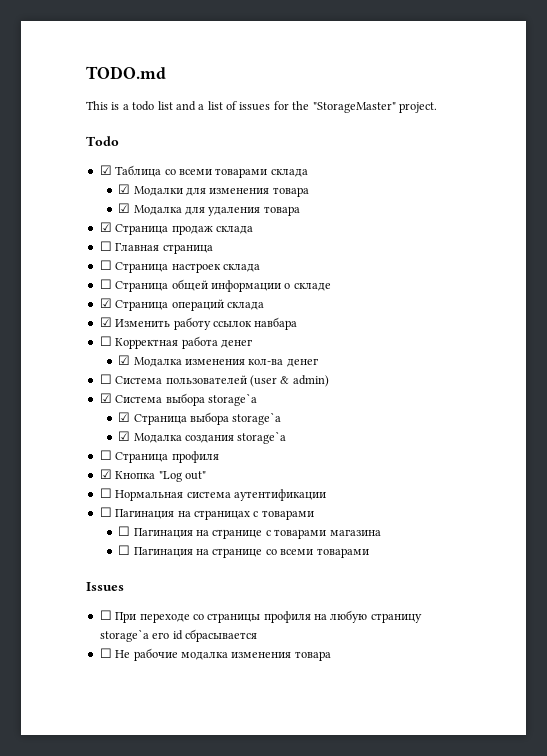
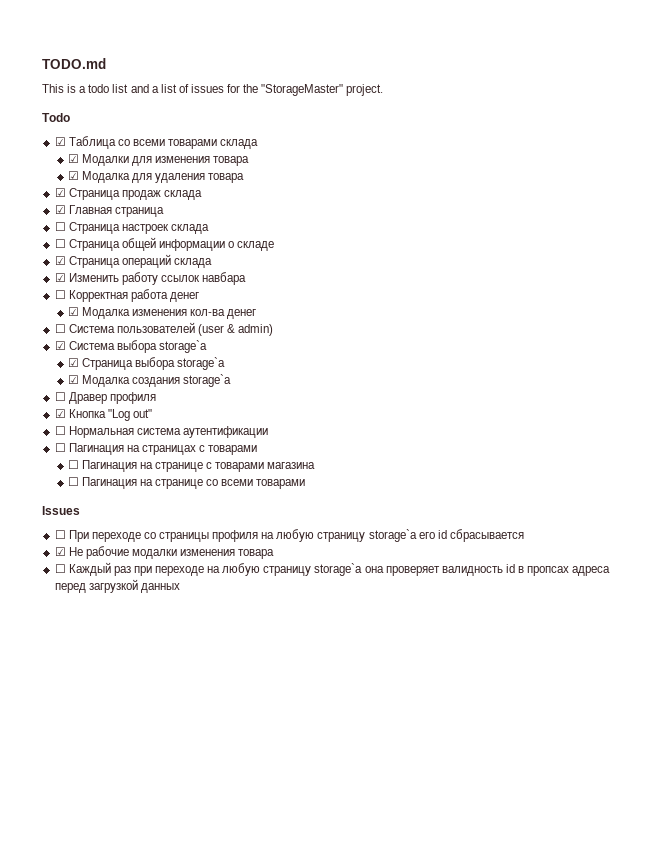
- ☐ Главная страница
+ ☑ Главная страница
- ☐ Страница профиля
+ ☐ Дравер профиля
- ☐ Не рабочие модалка изменения товара
+ ☑ Не рабочие модалки изменения товара
+ ☐ Каждый раз при переходе на любую страницу storage`а она проверяет валидность id в пропсах адреса перед загрузкой данных

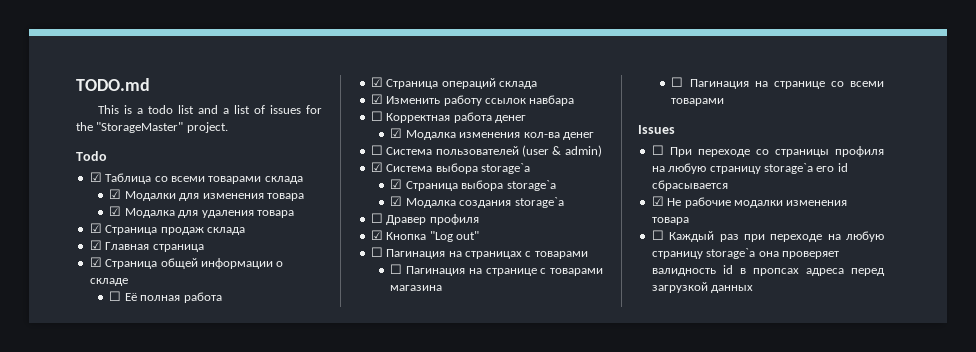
- ☐ Страница настроек склада
- ☐ Страница общей информации о складе
+ ☑ Страница общей информации о складе
+ ☐ Её полная работа
- ☐ Нормальная система аутентификации

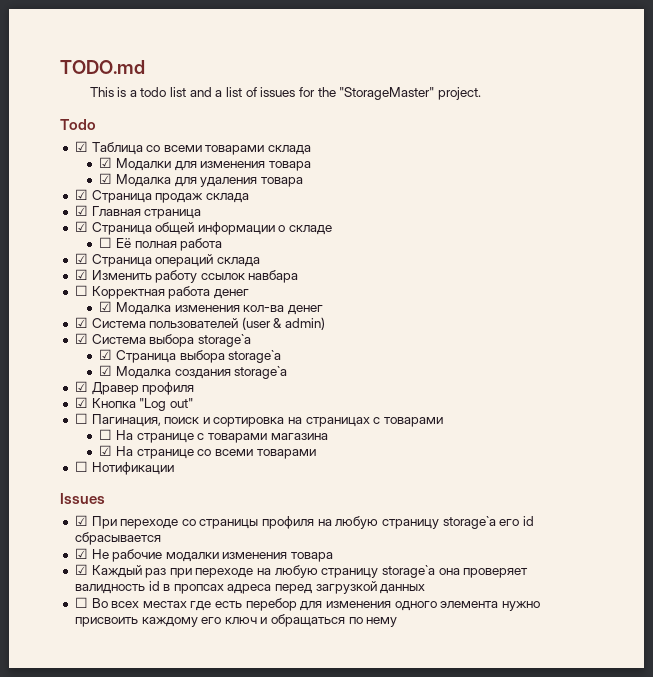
- ☐ Система пользователей (user & admin)
+ ☑ Система пользователей (user & admin)
- ☐ Дравер профиля
+ ☑ Дравер профиля
- ☐ Пагинация на страницах с товарами
+ ☐ Пагинация, поиск и сортировка на страницах с товарами
- ☐ Пагинация на странице с товарами магазина
+ ☐ На странице с товарами магазина
- ☐ Пагинация на странице со всеми товарами
+ ☑ На странице со всеми товарами
+ ☐ Нотификации
- ☐ При переходе со страницы профиля на любую страницу storage`а его id сбрасывается
+ ☑ При переходе со страницы профиля на любую страницу storage`а его id сбрасывается
- ☐ Каждый раз при переходе на любую страницу storage`а она проверяет валидность id в пропсах адреса перед загрузкой данных
+ ☑ Каждый раз при переходе на любую страницу storage`а она проверяет валидность id в пропсах адреса перед загрузкой данных
+ ☐ Во всех местах где есть перебор для изменения одного элемента нужно присвоить каждому его ключ и обращаться по нему

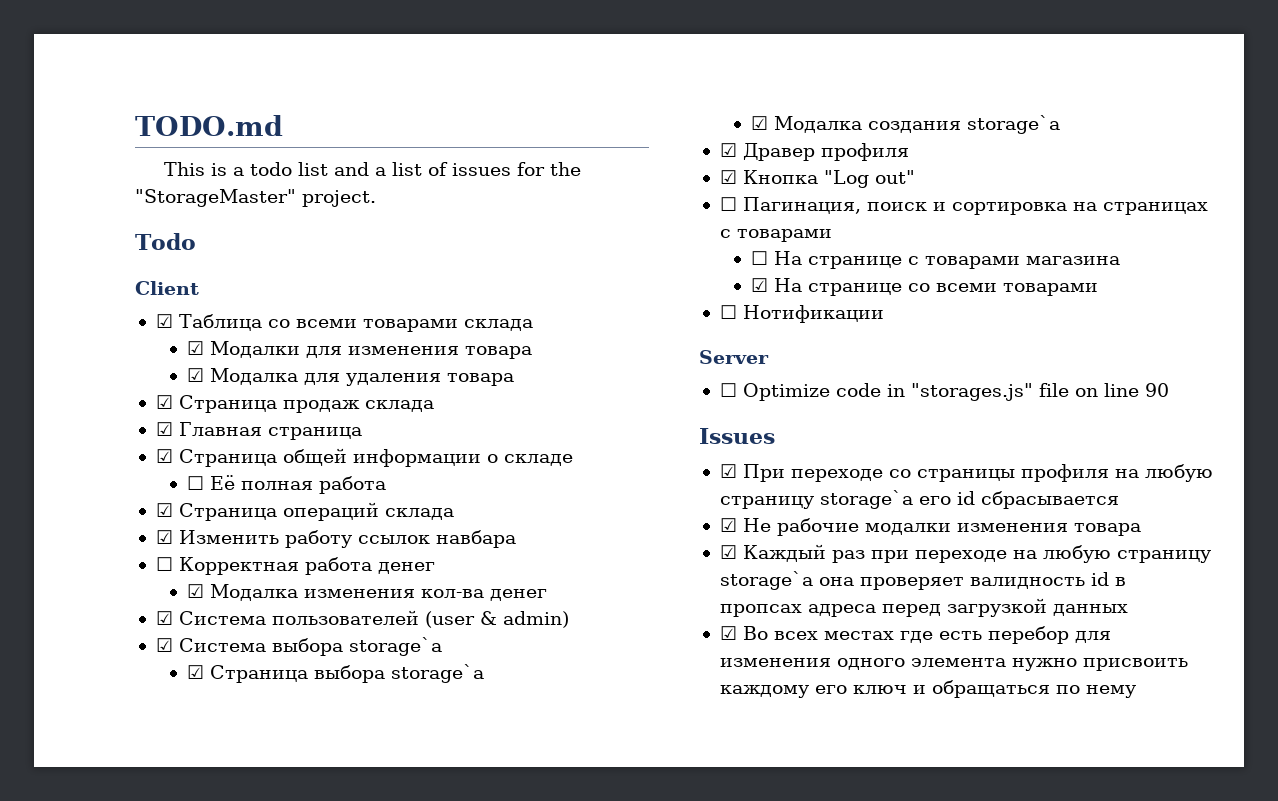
+ Client
+ Server
+ ☐ Optimize code in "storages.js" file on line 90
- ☐ Во всех местах где есть перебор для изменения одного элемента нужно присвоить каждому его ключ и обращаться по нему
+ ☑ Во всех местах где есть перебор для изменения одного элемента нужно присвоить каждому его ключ и обращаться по нему

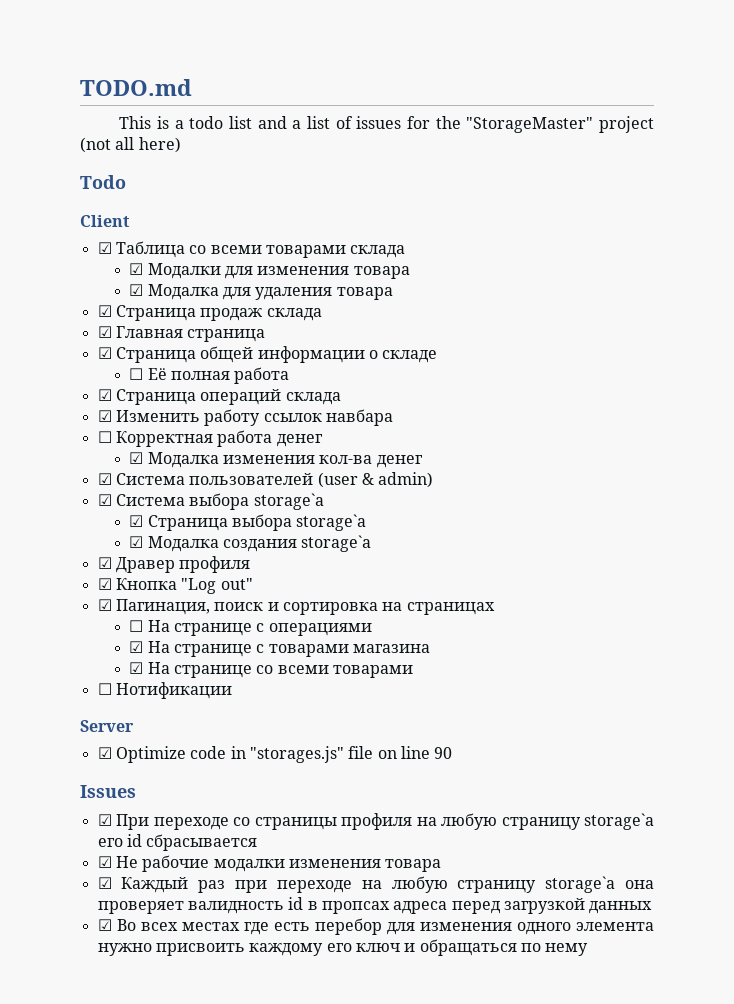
- This is a todo list and a list of issues for the "StorageMaster" project.
+ This is a todo list and a list of issues for the "StorageMaster" project (not all here)
- ☐ Пагинация, поиск и сортировка на страницах с товарами
+ ☑ Пагинация, поиск и сортировка на страницах
- ☐ На странице с товарами магазина
+ ☐ На странице с операциями
+ ☑ На странице с товарами магазина
- ☐ Optimize code in "storages.js" file on line 90
+ ☑ Optimize code in "storages.js" file on line 90

